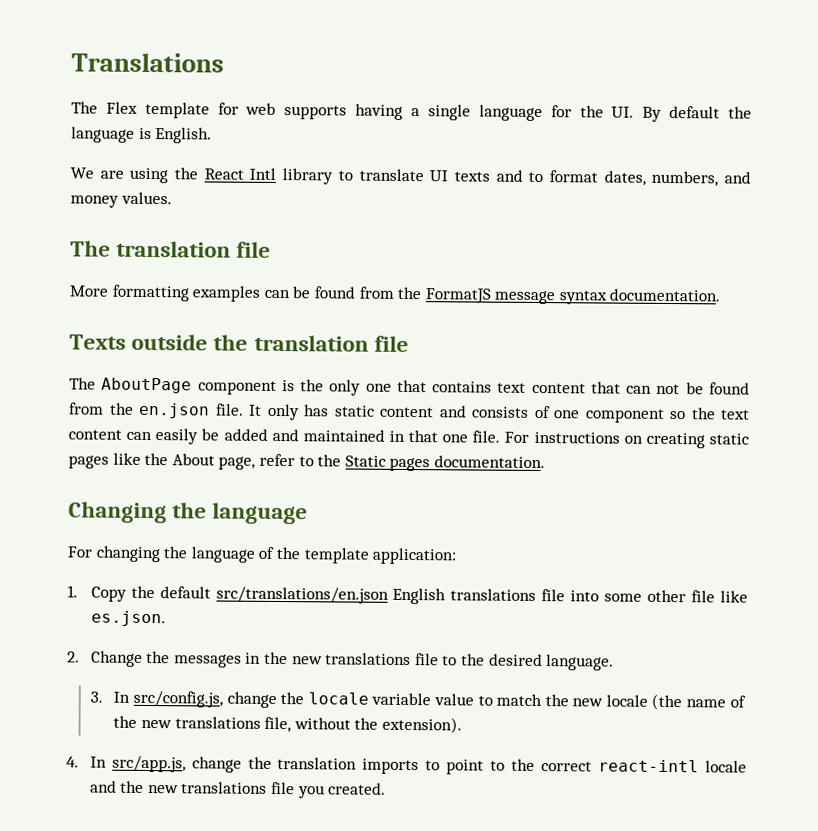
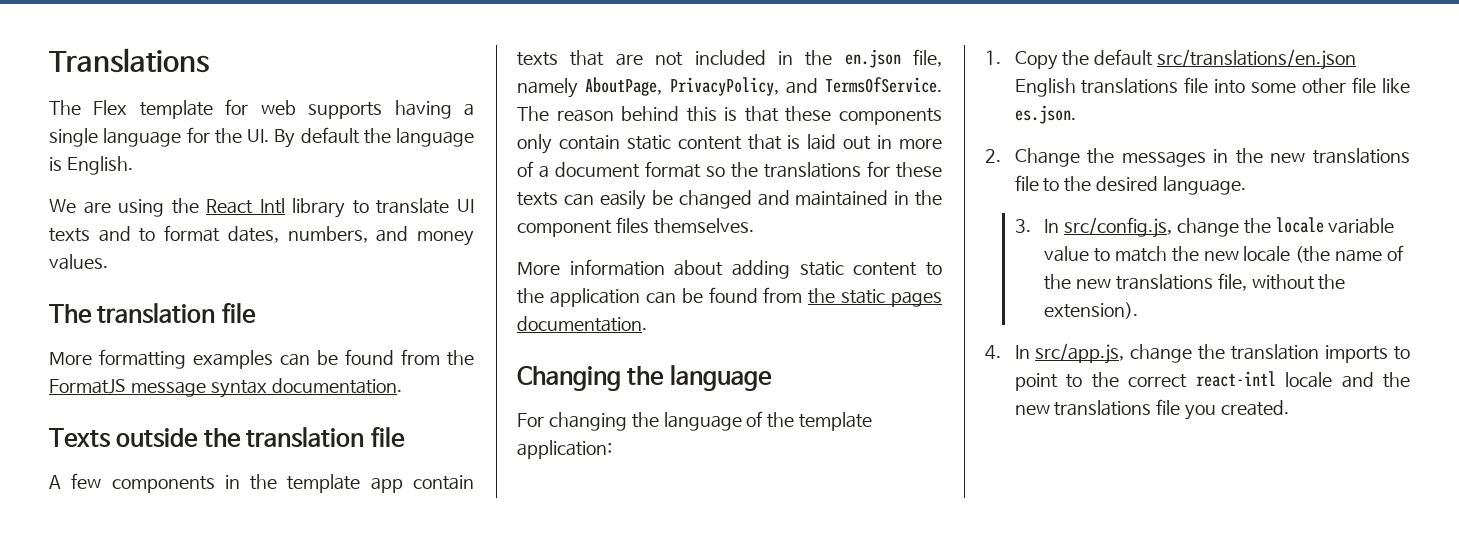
- The AboutPage component is the only one that contains text content that can not be found from the en.json file. It only has static content and consists of one component so the text content can easily be added and maintained in that one file. For instructions on creating static pages like the About page, refer to the Static pages documentation.
+ A few components in the template app contain texts that are not included in the en.json file, namely AboutPage, PrivacyPolicy, and TermsOfService. The reason behind this is that these components only contain static content that is laid out in more of a document format so the translations for these texts can easily be changed and maintained in the component files themselves.
+ More information about adding static content to the application can be found from the static pages documentation.

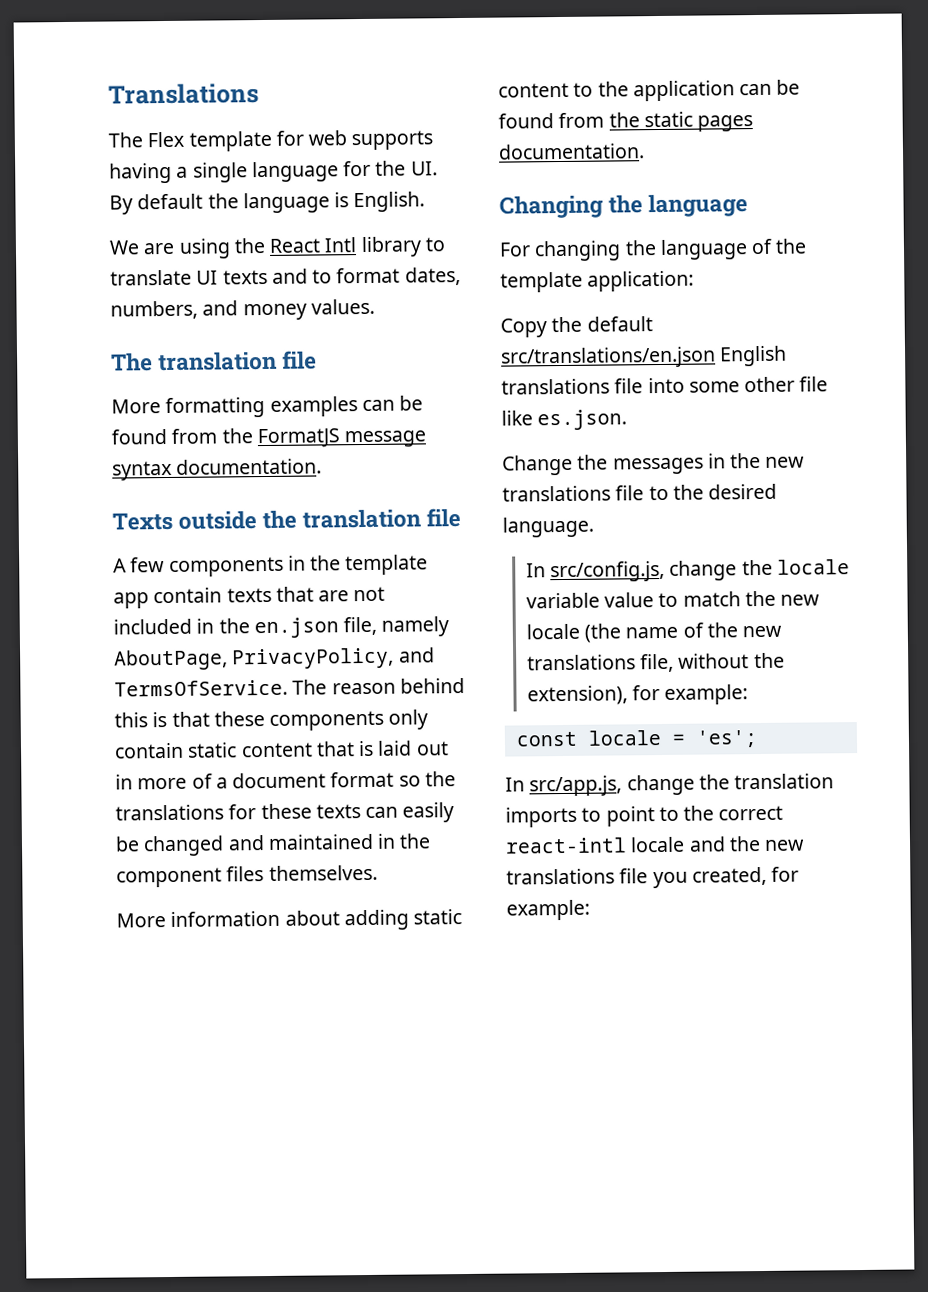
- 1. Copy the default src/translations/en.json English translations file into some other file like es.json.
+ Copy the default src/translations/en.json English translations file into some other file like es.json.
- 2. Change the messages in the new translations file to the desired language.
+ Change the messages in the new translations file to the desired language.
- 3. In src/config.js, change the locale variable value to match the new locale (the name of the new translations file, without the extension).
- 4. In src/app.js, change the translation imports to point to the correct react-intl locale and the new translations file you created.
+ In src/config.js, change the locale variable value to match the new locale (the name of the new translations file, without the extension), for example:
+ const locale = 'es';
+ In src/app.js, change the translation imports to point to the correct react-intl locale and the new translations file you created, for example:

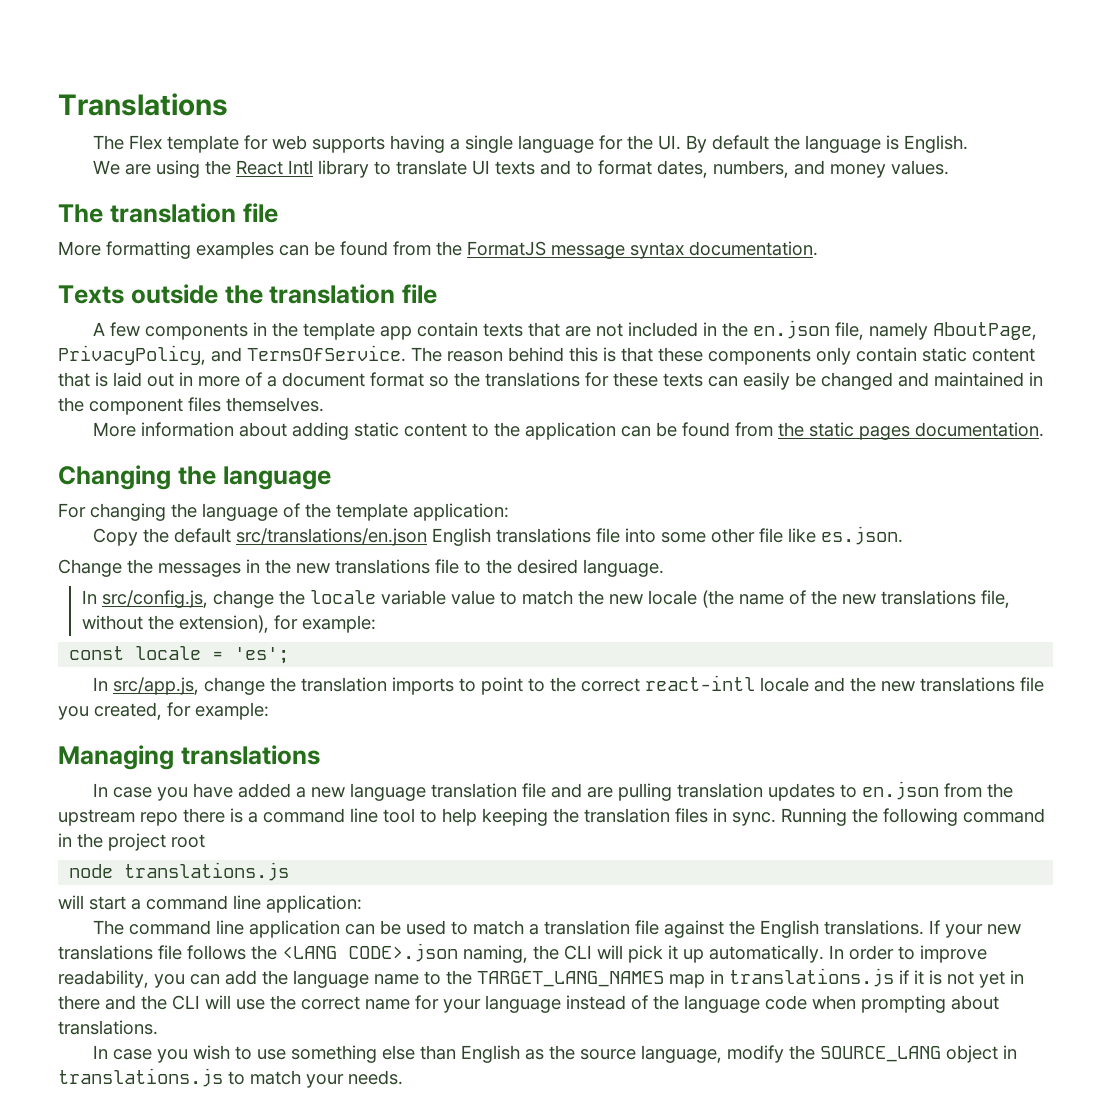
+ Managing translations
+ In case you have added a new language translation file and are pulling translation updates to en.json from the upstream repo there is a command line tool to help keeping the translation files in sync. Running the following command in the project root
+ node translations.js
+ will start a command line application:
+ The command line application can be used to match a translation file against the English translations. If your new translations file follows the <LANG CODE>.json naming, the CLI will pick it up automatically. In order to improve readability, you can add the language name to the TARGET_LANG_NAMES map in translations.js if it is not yet in there and the CLI will use the correct name for your language instead of the language code when prompting about translations.
+ In case you wish to use something else than English as the source language, modify the SOURCE_LANG object in translations.js to match your needs.

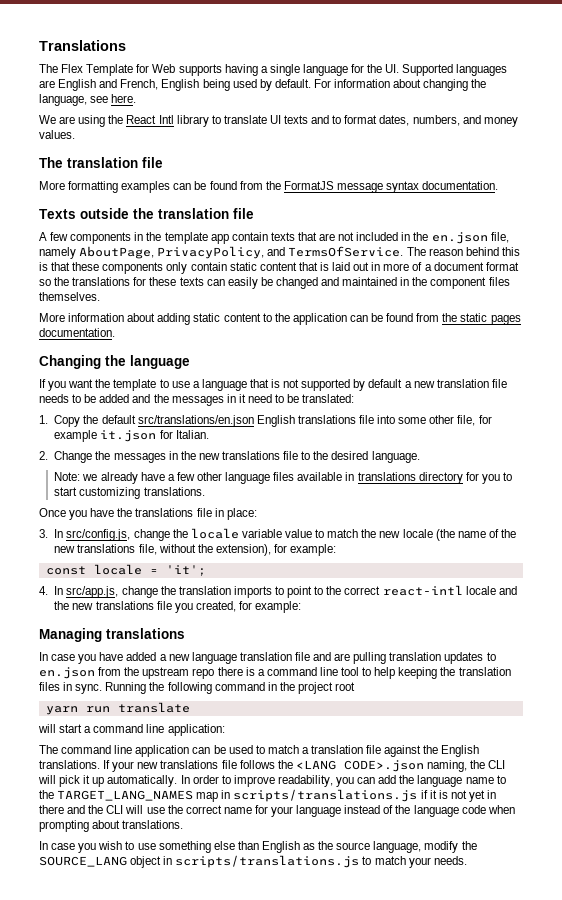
- The Flex template for web supports having a single language for the UI. By default the language is English.
+ The Flex Template for Web supports having a single language for the UI. Supported languages are English and French, English being used by default. For information about changing the language, see here.
- For changing the language of the template application:
- Copy the default src/translations/en.json English translations file into some other file like es.json.
- Change the messages in the new translations file to the desired language.
+ If you want the template to use a language that is not supported by default a new translation file needs to be added and the messages in it need to be translated:
+ 1. Copy the default src/translations/en.json English translations file into some other file, for example it.json for Italian.
+ 2. Change the messages in the new translations file to the desired language.
- In src/config.js, change the locale variable value to match the new locale (the name of the new translations file, without the extension), for example:
+ Note: we already have a few other language files available in translations directory for you to start customizing translations.
+ Once you have the translations file in place:
+ 3. In src/config.js, change the locale variable value to match the new locale (the name of the new translations file, without the extension), for example:
- const locale = 'es';
- In src/app.js, change the translation imports to point to the correct react-intl locale and the new translations file you created, for example:
+ const locale = 'it';
+ 4. In src/app.js, change the translation imports to point to the correct react-intl locale and the new translations file you created, for example:
- node translations.js
+ yarn run translate
- In order to improve readability, you can add the language name to the TARGET_LANG_NAMES map in translations.js if it is not yet in there and the CLI will use the correct name for your language instead of the language code when prompting about translations.
+ In order to improve readability, you can add the language name to the TARGET_LANG_NAMES map in scripts/translations.js if it is not yet in there and the CLI will use the correct name for your language instead of the language code when prompting about translations.
- In case you wish to use something else than English as the source language, modify the SOURCE_LANG object in translations.js to match your needs.
+ In case you wish to use something else than English as the source language, modify the SOURCE_LANG object in scripts/translations.js to match your needs.

